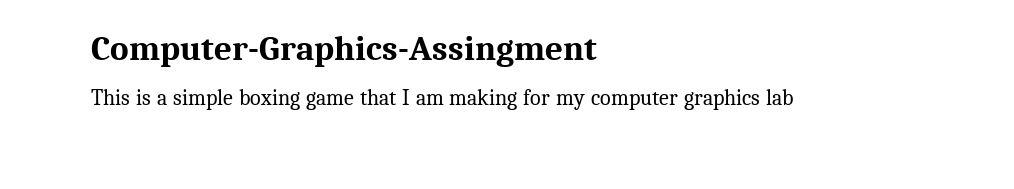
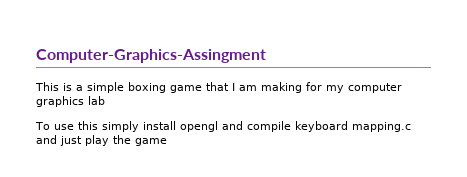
+ To use this simply install opengl and compile keyboard mapping.c and just play the game

